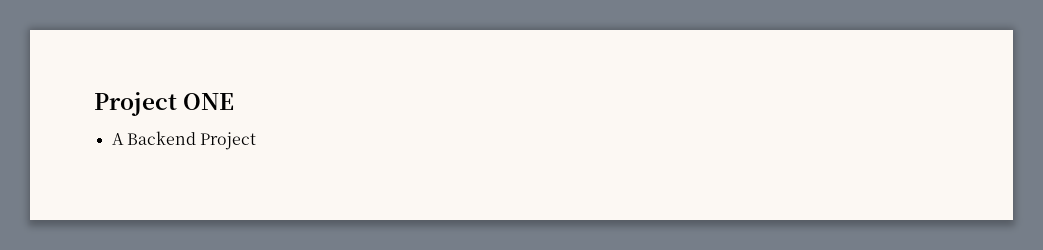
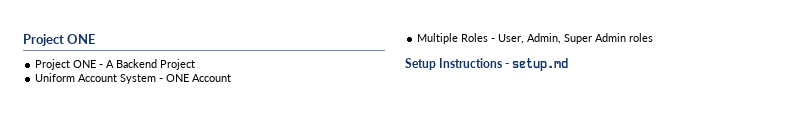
- A Backend Project
+ Project ONE - A Backend Project
+ Uniform Account System - ONE Account
+ Multiple Roles - User, Admin, Super Admin roles
+ Setup Instructions - setup.md

